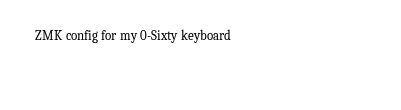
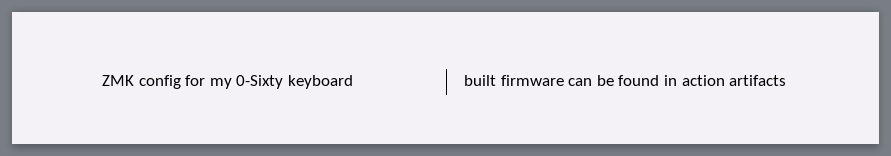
+ built firmware can be found in action artifacts

